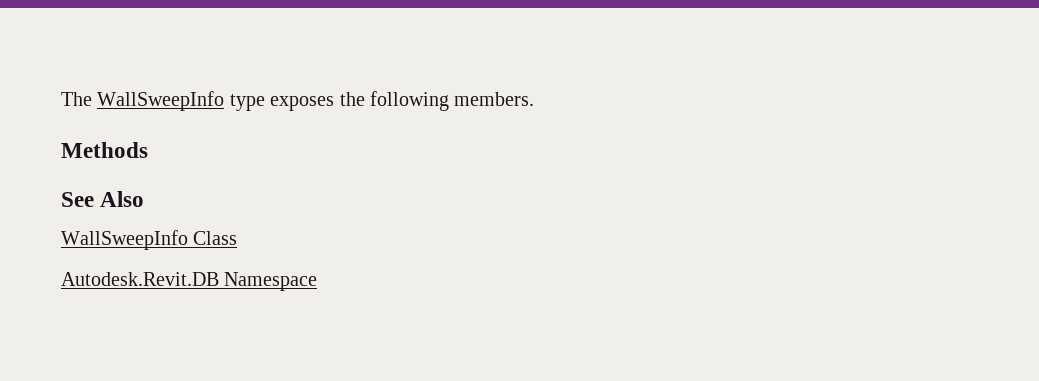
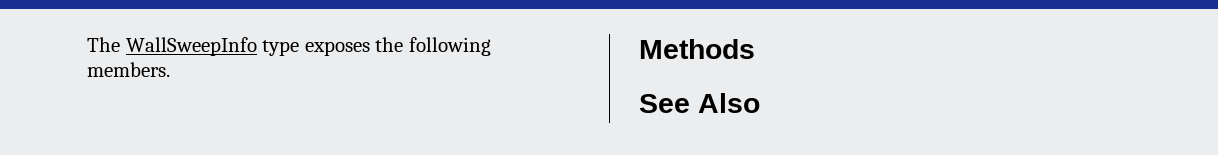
- WallSweepInfo Class
- Autodesk.Revit.DB Namespace

